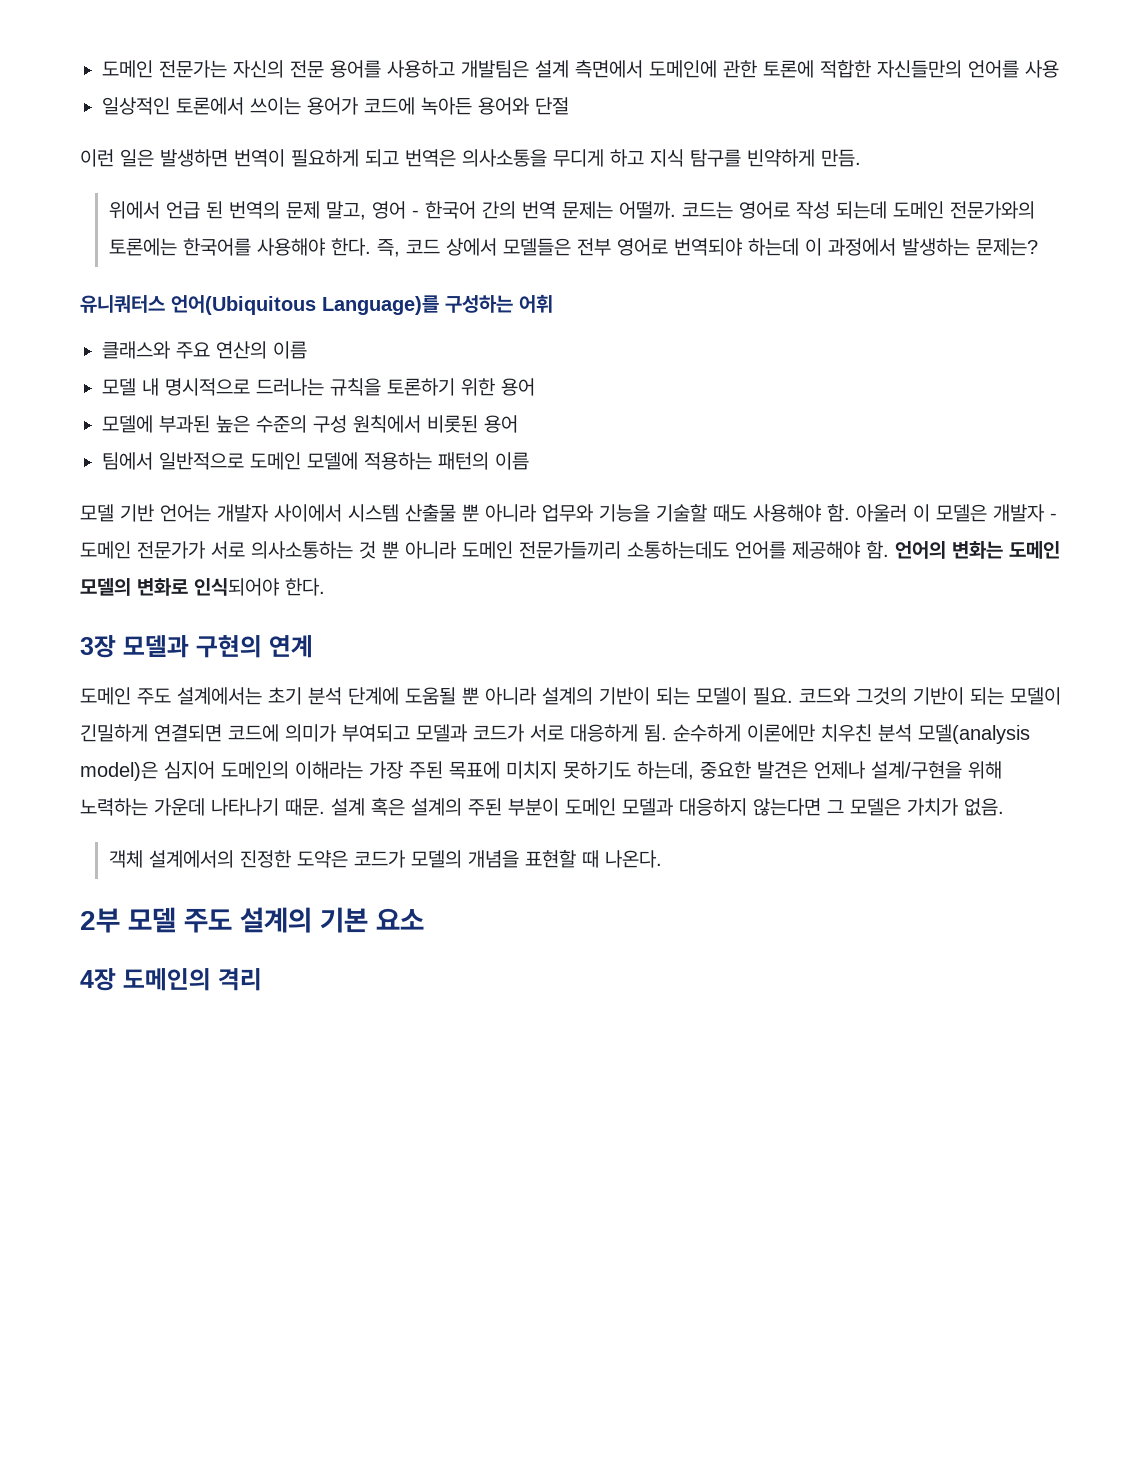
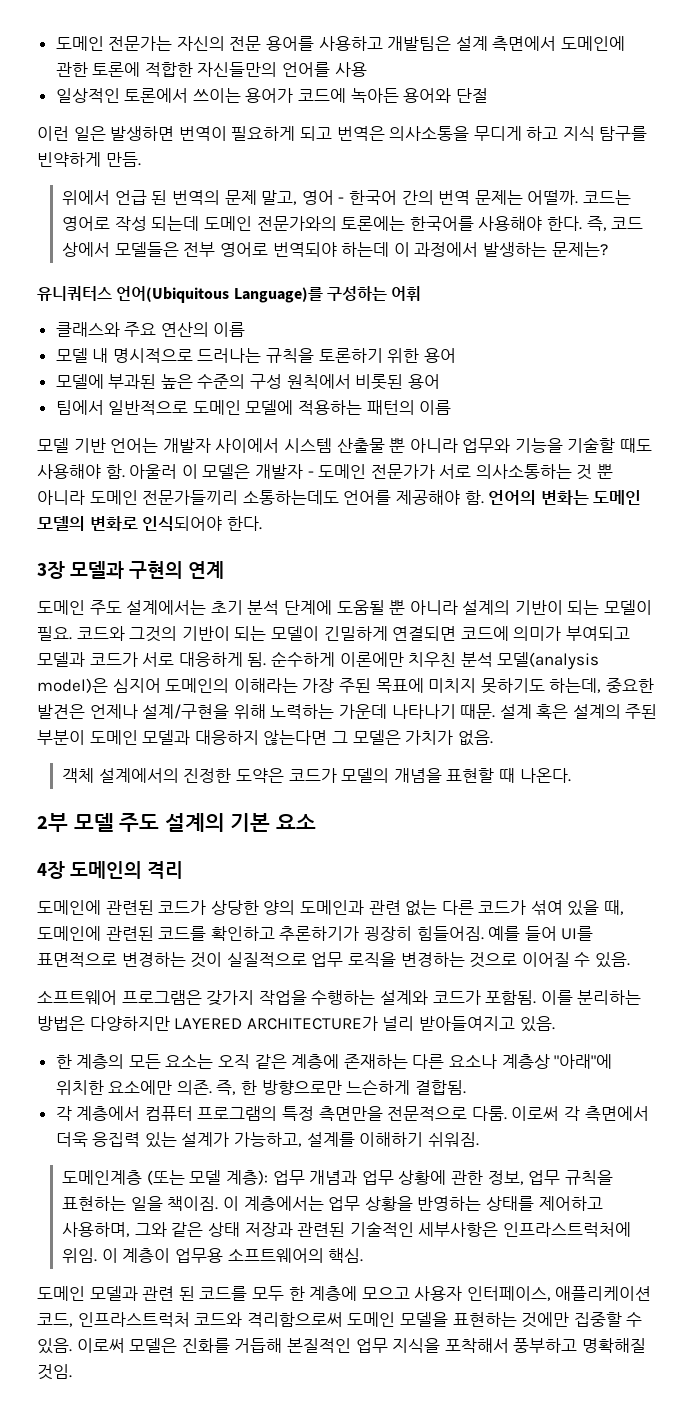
+ 도메인에 관련된 코드가 상당한 양의 도메인과 관련 없는 다른 코드가 섞여 있을 때, 도메인에 관련된 코드를 확인하고 추론하기가 굉장히 힘들어짐. 예를 들어 UI를 표면적으로 변경하는 것이 실질적으로 업무 로직을 변경하는 것으로 이어질 수 있음.
+ 소프트웨어 프로그램은 갖가지 작업을 수행하는 설계와 코드가 포함됨. 이를 분리하는 방법은 다양하지만 LAYERED ARCHITECTURE가 널리 받아들여지고 있음.
+ 한 계층의 모든 요소는 오직 같은 계층에 존재하는 다른 요소나 계층상 "아래"에 위치한 요소에만 의존. 즉, 한 방향으로만 느슨하게 결합됨.
+ 각 계층에서 컴퓨터 프로그램의 특정 측면만을 전문적으로 다룸. 이로써 각 측면에서 더욱 응집력 있는 설계가 가능하고, 설계를 이해하기 쉬워짐.
+ 도메인계층 (또는 모델 계층): 업무 개념과 업무 상황에 관한 정보, 업무 규칙을 표현하는 일을 책이짐. 이 계층에서는 업무 상황을 반영하는 상태를 제어하고 사용하며, 그와 같은 상태 저장과 관련된 기술적인 세부사항은 인프라스트럭처에 위임. 이 계층이 업무용 소프트웨어의 핵심.
+ 도메인 모델과 관련 된 코드를 모두 한 계층에 모으고 사용자 인터페이스, 애플리케이션 코드, 인프라스트럭처 코드와 격리함으로써 도메인 모델을 표현하는 것에만 집중할 수 있음. 이로써 모델은 진화를 거듭해 본질적인 업무 지식을 포착해서 풍부하고 명확해질 것임.

